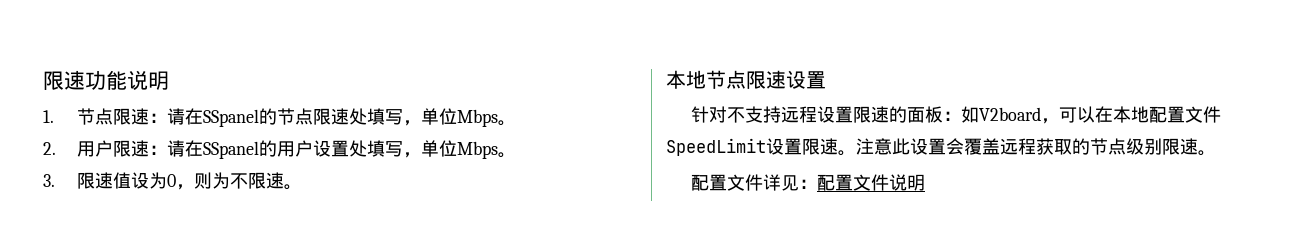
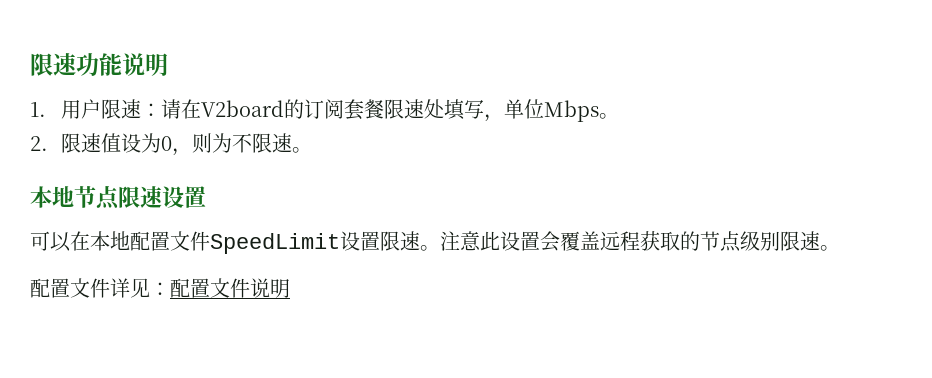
- 1.节点限速：请在SSpanel的节点限速处填写，单位Mbps。
- 2.用户限速：请在SSpanel的用户设置处填写，单位Mbps。
- 3.限速值设为0，则为不限速。
+ 1.用户限速：请在V2board的订阅套餐限速处填写，单位Mbps。
+ 2.限速值设为0，则为不限速。
- 针对不支持远程设置限速的面板：如V2board，可以在本地配置文件SpeedLimit设置限速。
+ 可以在本地配置文件SpeedLimit设置限速。

